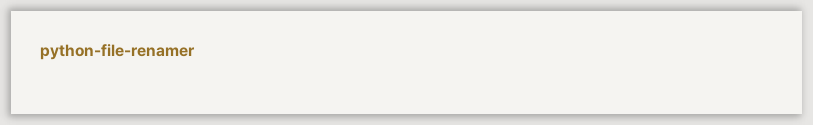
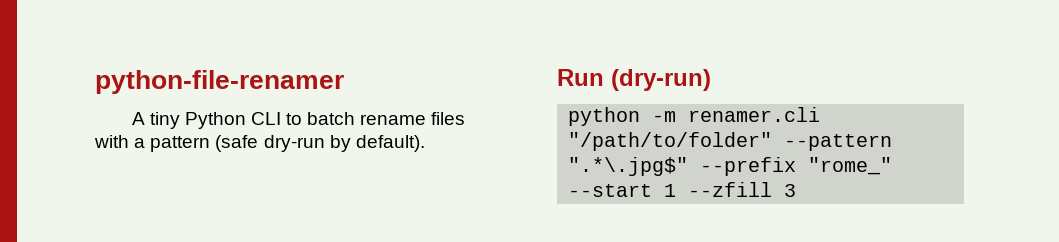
+ A tiny Python CLI to batch rename files with a pattern (safe dry-run by default).
+ Run (dry-run)
+ python -m renamer.cli "/path/to/folder" --pattern ".*\.jpg$" --prefix "rome_" --start 1 --zfill 3

